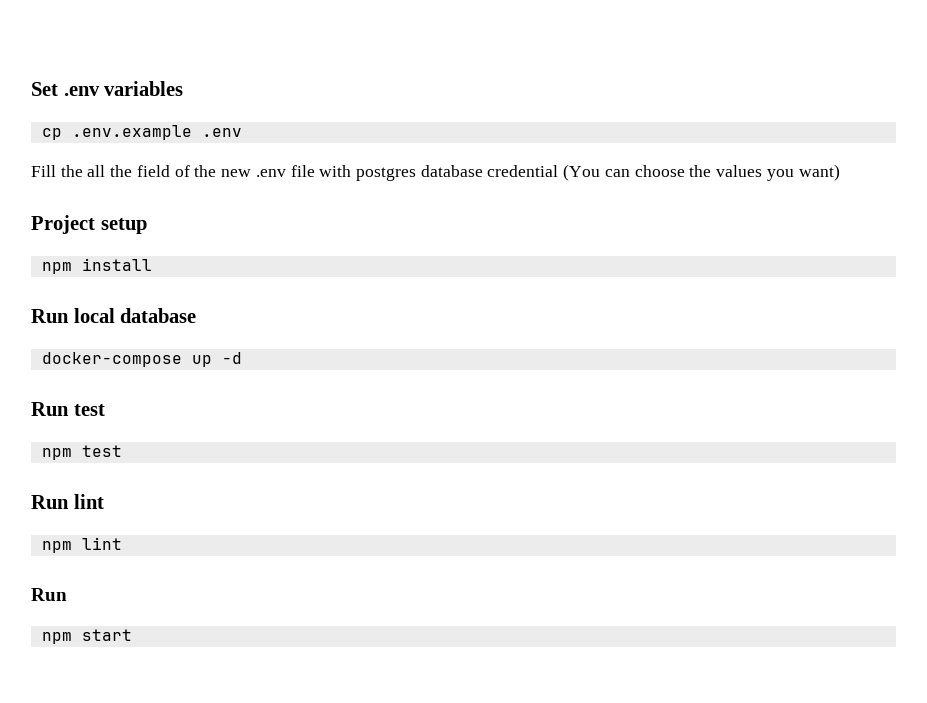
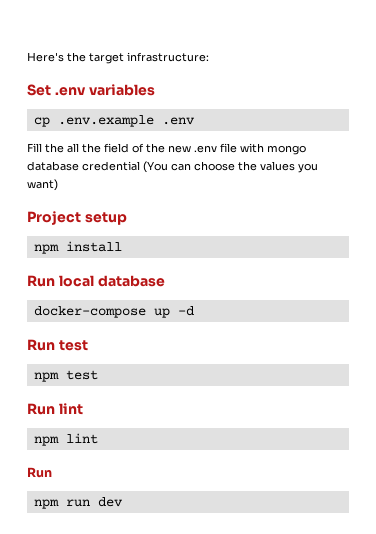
+ Here's the target infrastructure:
- Fill the all the field of the new .env file with postgres database credential (You can choose the values you want)
+ Fill the all the field of the new .env file with mongo database credential (You can choose the values you want)
- npm start
+ npm run dev

